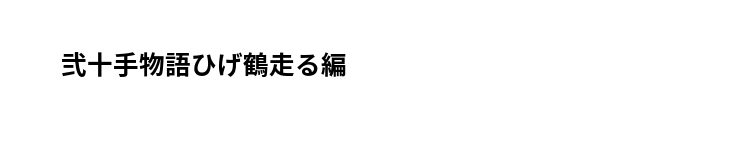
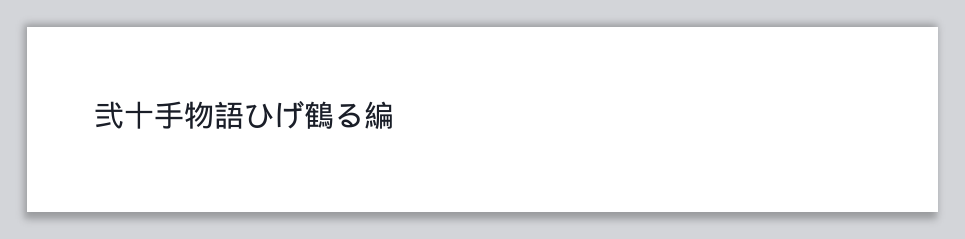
- 弐十手物語ひげ鶴走る編
+ 弐十手物語ひげ鶴る編

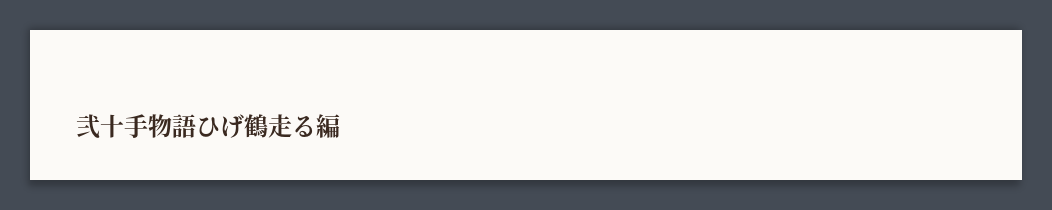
- 弐十手物語ひげ鶴る編
+ 弐十手物語ひげ鶴走る編

